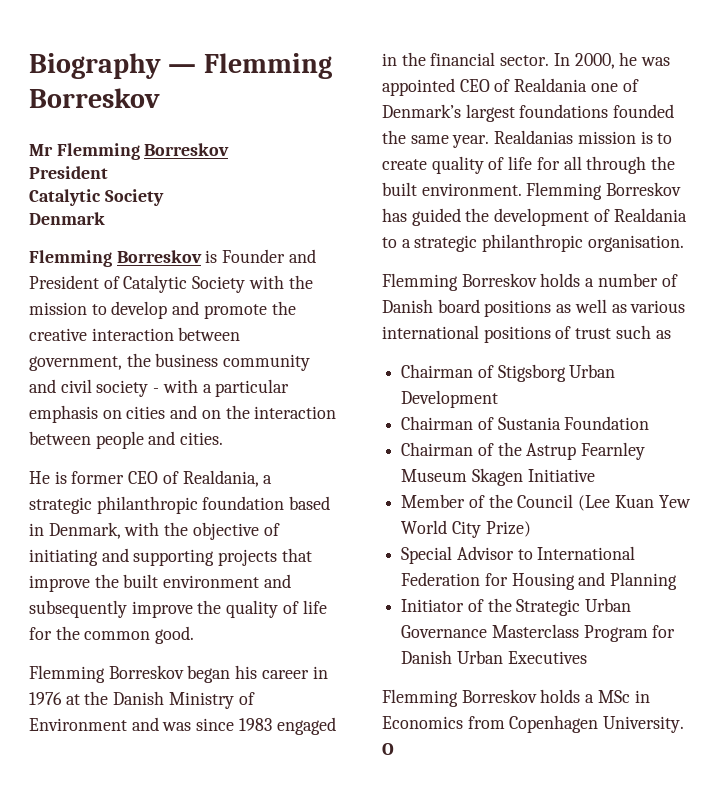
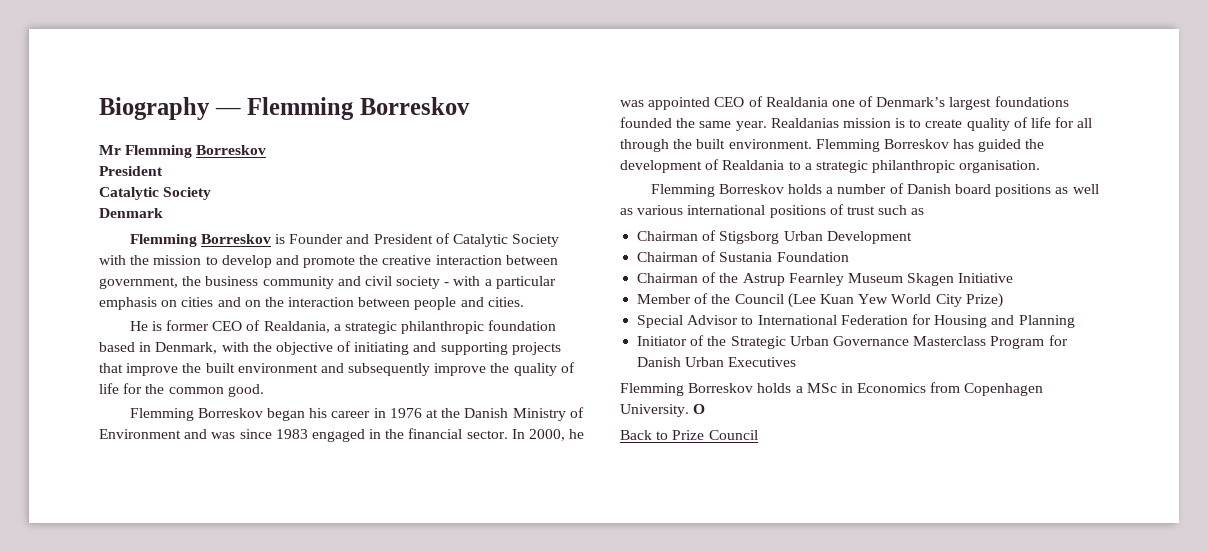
+ Back to Prize Council

